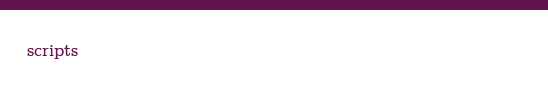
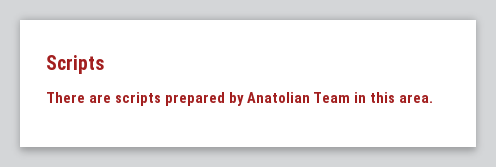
- scripts
+ Scripts
+ There are scripts prepared by Anatolian Team in this area.

